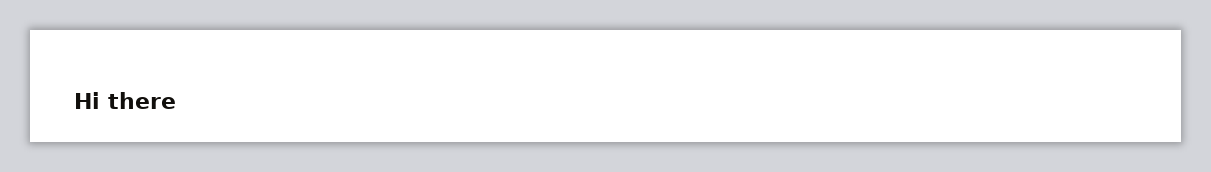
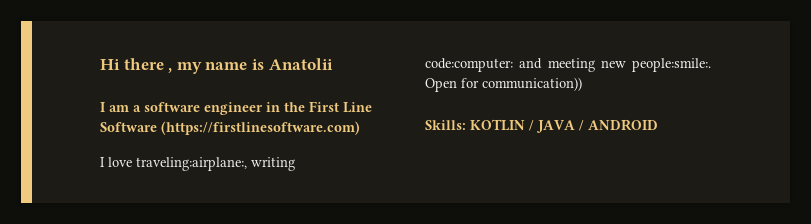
- Hi there
+ Hi there , my name is Anatolii
+ I am a software engineer in the First Line Software (https://firstlinesoftware.com)
+ I love traveling:airplane:, writing code:computer: and meeting new people:smile:. Open for communication))
+ Skills: KOTLIN / JAVA / ANDROID

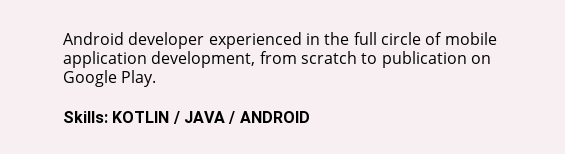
- Hi there , my name is Anatolii
- I am a software engineer in the First Line Software (https://firstlinesoftware.com)
- I love traveling:airplane:, writing code:computer: and meeting new people:smile:. Open for communication))
+ Android developer experienced in the full circle of mobile application development, from scratch to publication on Google Play.

